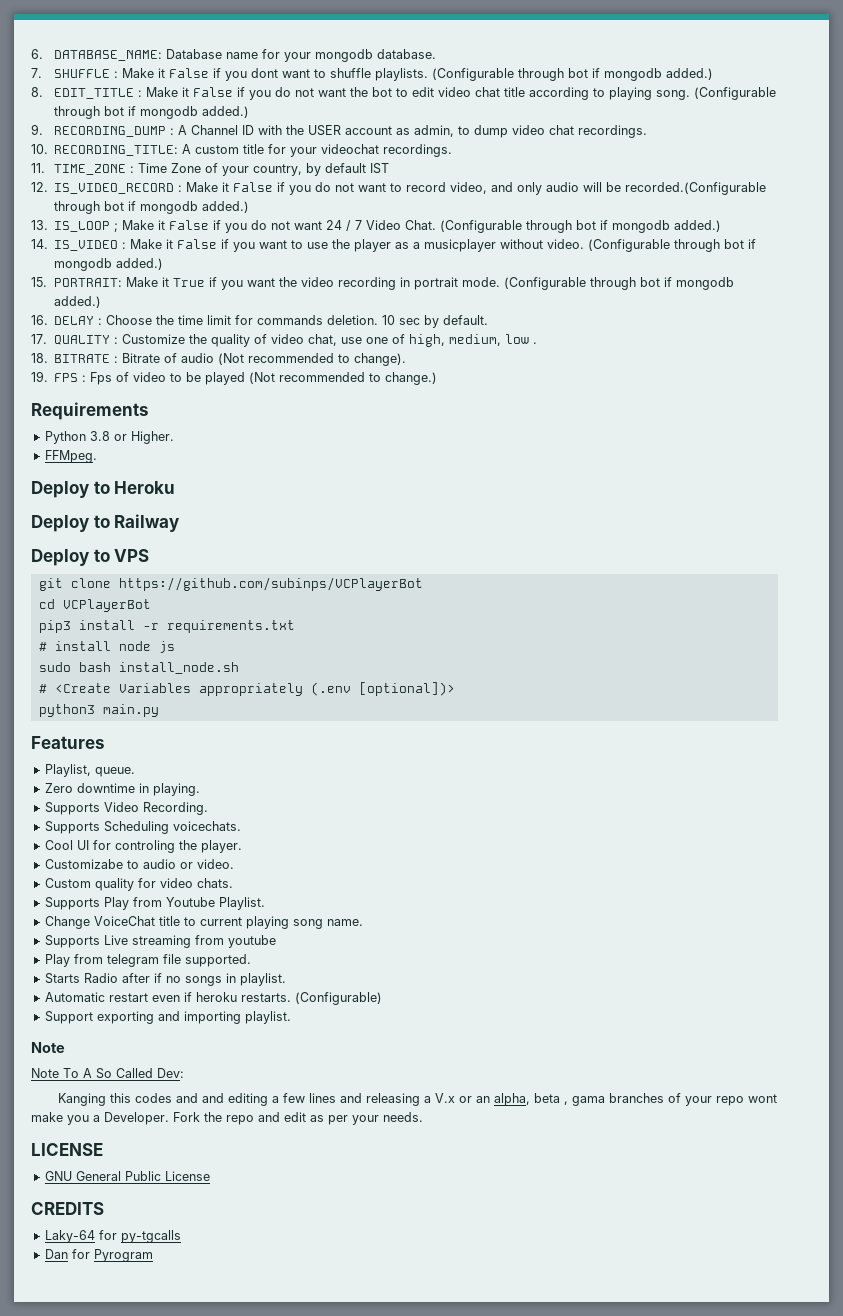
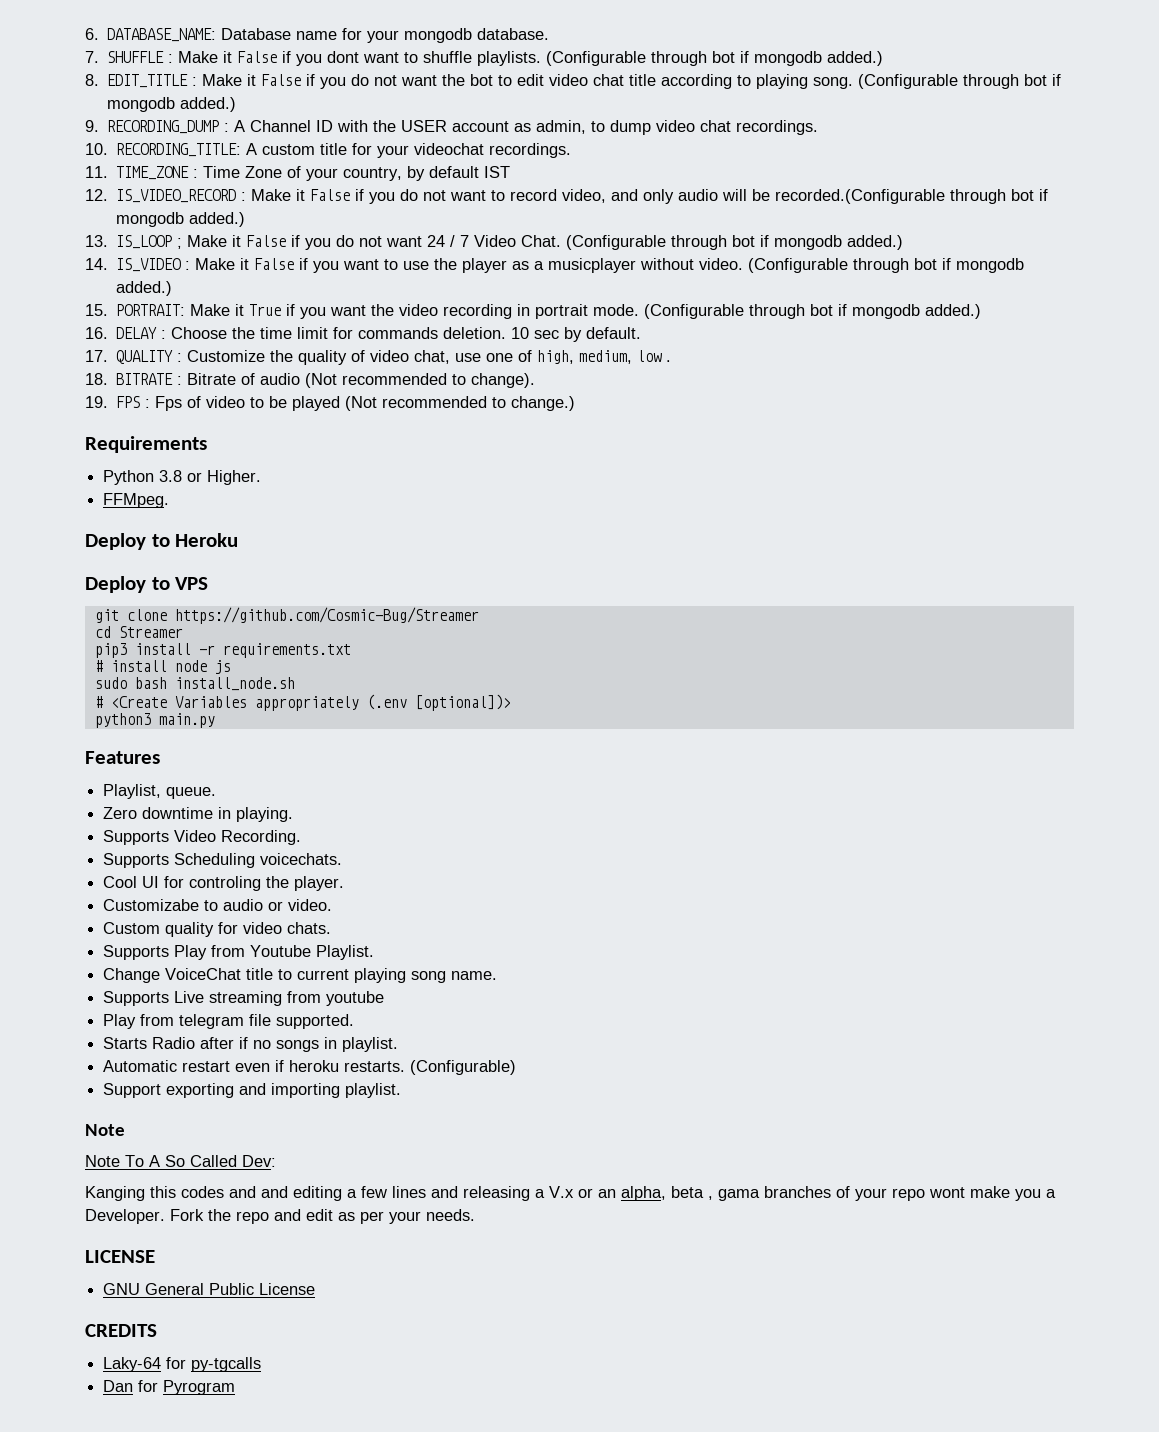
- Deploy to Railway
- git clone https://github.com/subinps/VCPlayerBot
+ git clone https://github.com/Cosmic-Bug/Streamer
- cd VCPlayerBot
+ cd Streamer

